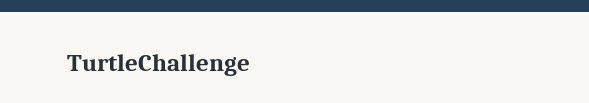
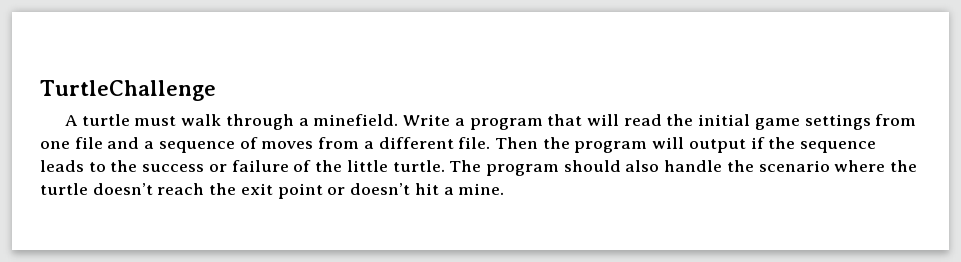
+ A turtle must walk through a minefield. Write a program that will read the initial game settings from one file and a sequence of moves from a different file. Then the program will output if the sequence leads to the success or failure of the little turtle. The program should also handle the scenario where the turtle doesn’t reach the exit point or doesn’t hit a mine.

